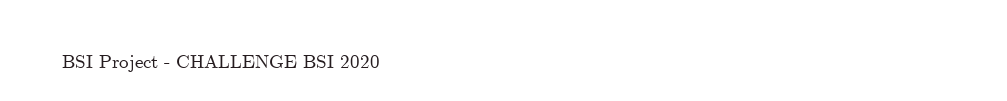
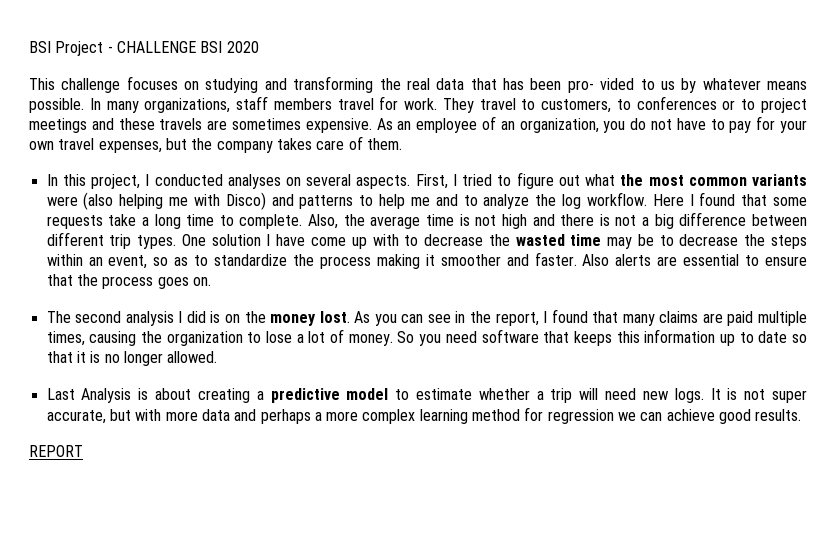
+ This challenge focuses on studying and transforming the real data that has been pro- vided to us by whatever means possible. In many organizations, staff members travel for work. They travel to customers, to conferences or to project meetings and these travels are sometimes expensive. As an employee of an organization, you do not have to pay for your own travel expenses, but the company takes care of them.
+ In this project, I conducted analyses on several aspects. First, I tried to figure out what the most common variants were (also helping me with Disco) and patterns to help me and to analyze the log workflow. Here I found that some requests take a long time to complete. Also, the average time is not high and there is not a big difference between different trip types. One solution I have come up with to decrease the wasted time may be to decrease the steps within an event, so as to standardize the process making it smoother and faster. Also alerts are essential to ensure that the process goes on.
+ The second analysis I did is on the money lost. As you can see in the report, I found that many claims are paid multiple times, causing the organization to lose a lot of money. So you need software that keeps this information up to date so that it is no longer allowed.
+ Last Analysis is about creating a predictive model to estimate whether a trip will need new logs. It is not super accurate, but with more data and perhaps a more complex learning method for regression we can achieve good results.
+ REPORT

